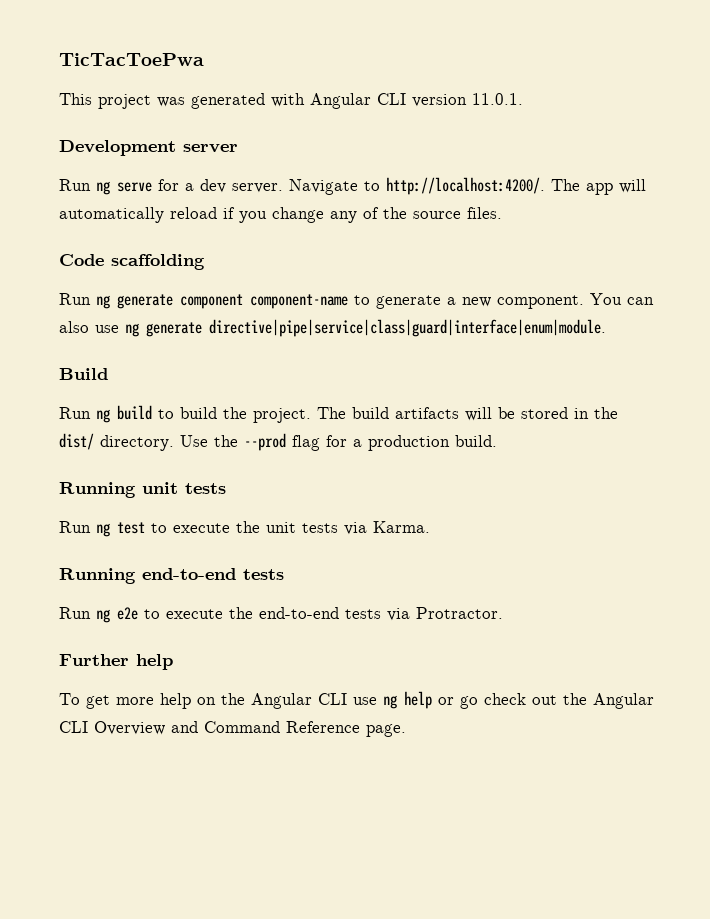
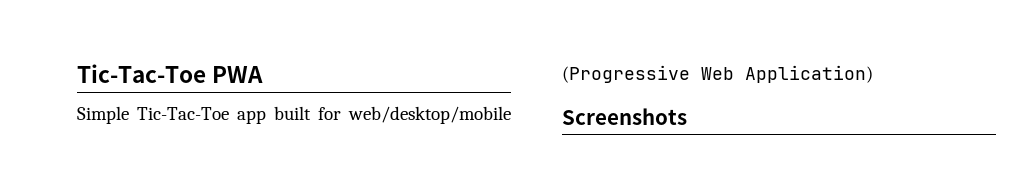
- TicTacToePwa
- This project was generated with Angular CLI version 11.0.1.
- Development server
- Run ng serve for a dev server. Navigate to http://localhost:4200/. The app will automatically reload if you change any of the source files.
- Code scaffolding
- Run ng generate component component-name to generate a new component. You can also use ng generate directive|pipe|service|class|guard|interface|enum|module.
- Build
- Run ng build to build the project. The build artifacts will be stored in the dist/ directory. Use the --prod flag for a production build.
- Running unit tests
- Run ng test to execute the unit tests via Karma.
- Running end-to-end tests
- Run ng e2e to execute the end-to-end tests via Protractor.
- Further help
- To get more help on the Angular CLI use ng help or go check out the Angular CLI Overview and Command Reference page.
+ Tic-Tac-Toe PWA
+ Simple Tic-Tac-Toe app built for web/desktop/mobile (Progressive Web Application)
+ Screenshots

